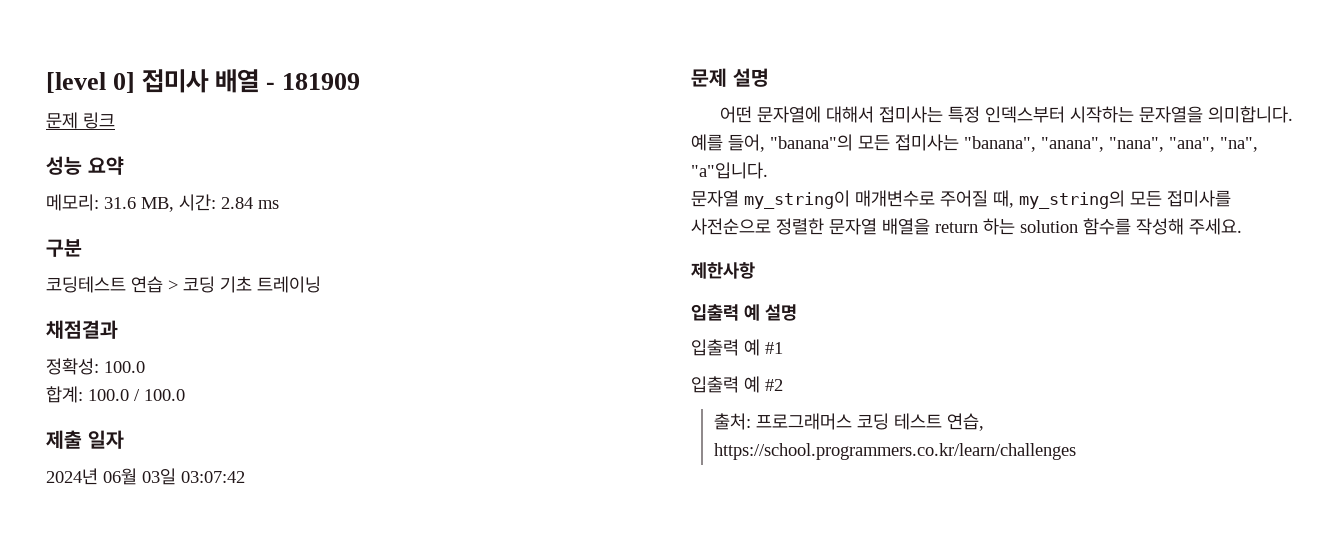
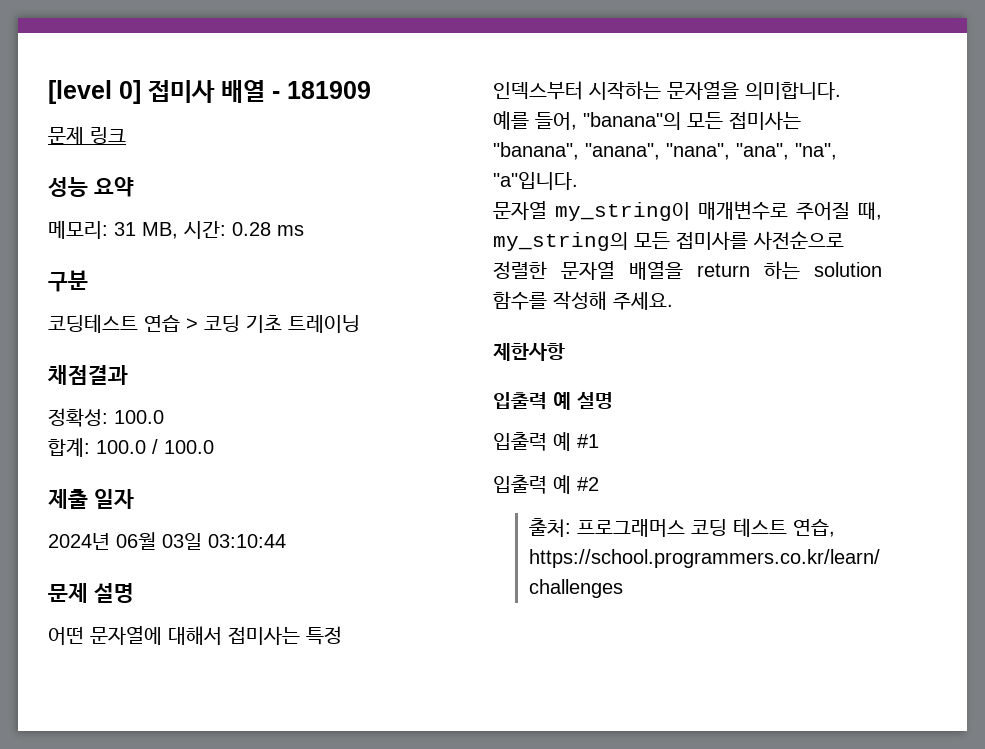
- 메모리: 31.6 MB, 시간: 2.84 ms
+ 메모리: 31 MB, 시간: 0.28 ms
- 2024년 06월 03일 03:07:42
+ 2024년 06월 03일 03:10:44

